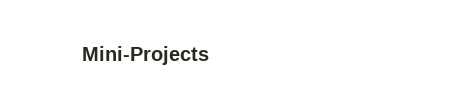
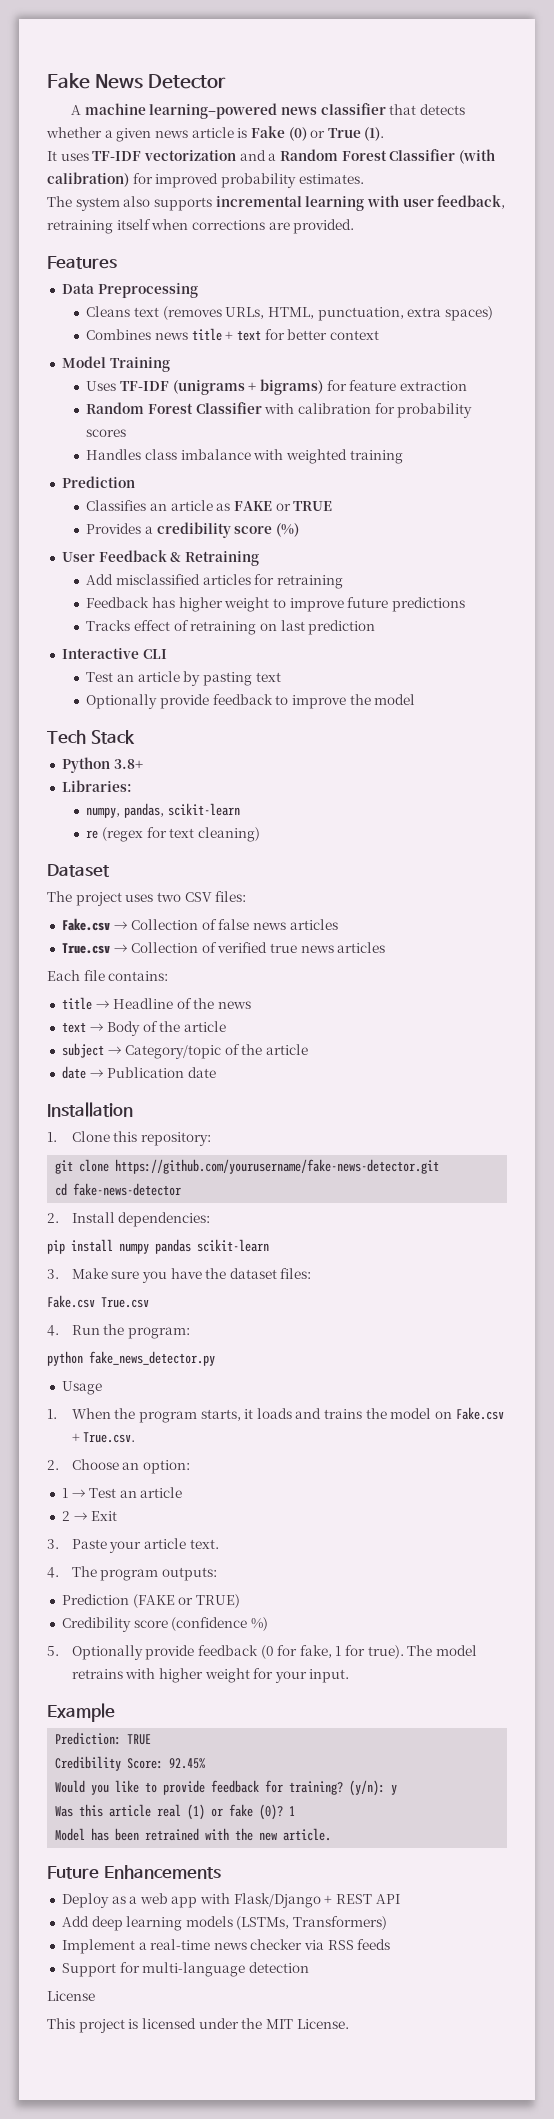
- Mini-Projects
+ Fake News Detector
+ A machine learning–powered news classifier that detects whether a given news article is Fake (0) or True (1).
+ It uses TF-IDF vectorization and a Random Forest Classifier (with calibration) for improved probability estimates.
+ The system also supports incremental learning with user feedback, retraining itself when corrections are provided.
+ Features
+ Data Preprocessing
+ Cleans text (removes URLs, HTML, punctuation, extra spaces)
+ Combines news title + text for better context
+ Model Training
+ Uses TF-IDF (unigrams + bigrams) for feature extraction
+ Random Forest Classifier with calibration for probability scores
+ Handles class imbalance with weighted training
+ Prediction
+ Classifies an article as FAKE or TRUE
+ Provides a credibility score (%)
+ User Feedback & Retraining
+ Add misclassified articles for retraining
+ Feedback has higher weight to improve future predictions
+ Tracks effect of retraining on last prediction
+ Interactive CLI
+ Test an article by pasting text
+ Optionally provide feedback to improve the model
+ Tech Stack
+ Python 3.8+
+ Libraries:
+ numpy, pandas, scikit-learn
+ re (regex for text cleaning)
+ Dataset
+ The project uses two CSV files:
+ Fake.csv → Collection of false news articles
+ True.csv → Collection of verified true news articles
+ Each file contains:
+ title → Headline of the news
+ text → Body of the article
+ subject → Category/topic of the article
+ date → Publication date
+ Installation
+ 1. Clone this repository:
+ git clone https://github.com/yourusername/fake-news-detector.git
+ cd fake-news-detector
+ 2. Install dependencies:
+ pip install numpy pandas scikit-learn
+ 3. Make sure you have the dataset files:
+ Fake.csv True.csv
+ 4. Run the program:
+ python fake_news_detector.py
+ Usage
+ 1. When the program starts, it loads and trains the model on Fake.csv + True.csv.
+ 2. Choose an option:
+ 1 → Test an article
+ 2 → Exit
+ 3. Paste your article text.
+ 4. The program outputs:
+ Prediction (FAKE or TRUE)
+ Credibility score (confidence %)
+ 5. Optionally provide feedback (0 for fake, 1 for true). The model retrains with higher weight for your input.
+ Example
+ Prediction: TRUE
+ Credibility Score: 92.45%
+ Would you like to provide feedback for training? (y/n): y
+ Was this article real (1) or fake (0)? 1
+ Model has been retrained with the new article.
+ Future Enhancements
+ Deploy as a web app with Flask/Django + REST API
+ Add deep learning models (LSTMs, Transformers)
+ Implement a real-time news checker via RSS feeds
+ Support for multi-language detection
+ License
+ This project is licensed under the MIT License.

